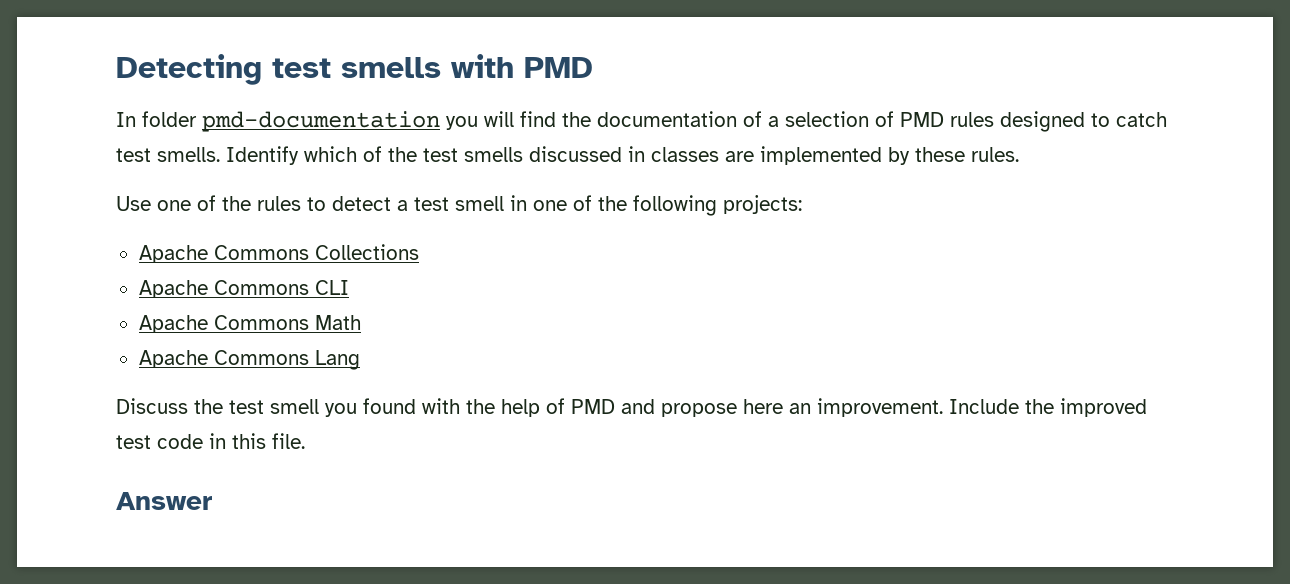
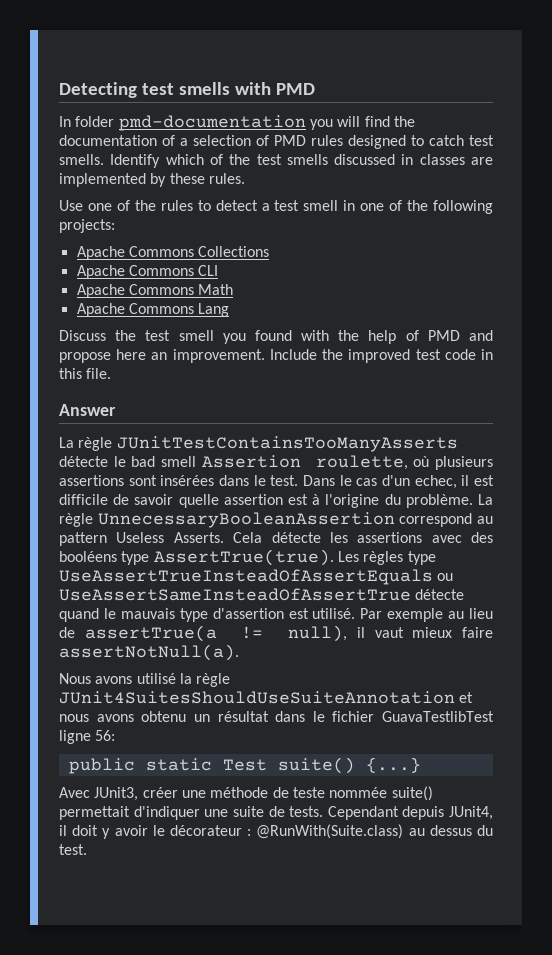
+ La règle JUnitTestContainsTooManyAsserts détecte le bad smell Assertion roulette, où plusieurs assertions sont insérées dans le test. Dans le cas d'un echec, il est difficile de savoir quelle assertion est à l'origine du problème. La règle UnnecessaryBooleanAssertion correspond au pattern Useless Asserts. Cela détecte les assertions avec des booléens type AssertTrue(true). Les règles type UseAssertTrueInsteadOfAssertEquals ou UseAssertSameInsteadOfAssertTrue détecte quand le mauvais type d'assertion est utilisé. Par exemple au lieu de assertTrue(a != null), il vaut mieux faire assertNotNull(a).
+ Nous avons utilisé la règle JUnit4SuitesShouldUseSuiteAnnotation et nous avons obtenu un résultat dans le fichier GuavaTestlibTest ligne 56:
+ public static Test suite() {...}
+ Avec JUnit3, créer une méthode de teste nommée suite() permettait d'indiquer une suite de tests. Cependant depuis JUnit4, il doit y avoir le décorateur : @RunWith(Suite.class) au dessus du test.

